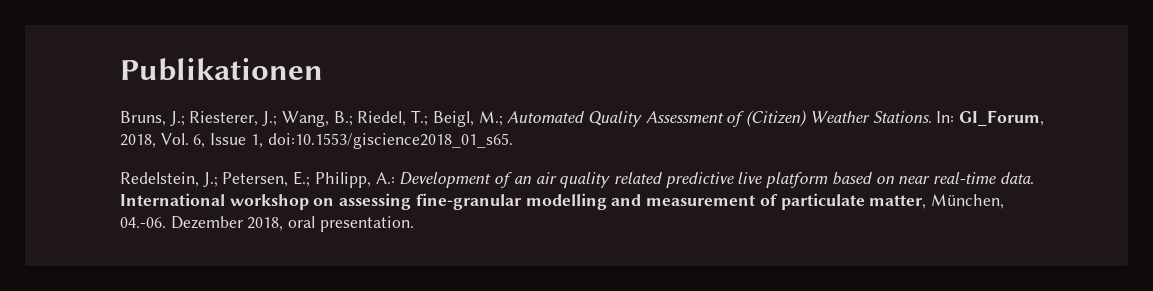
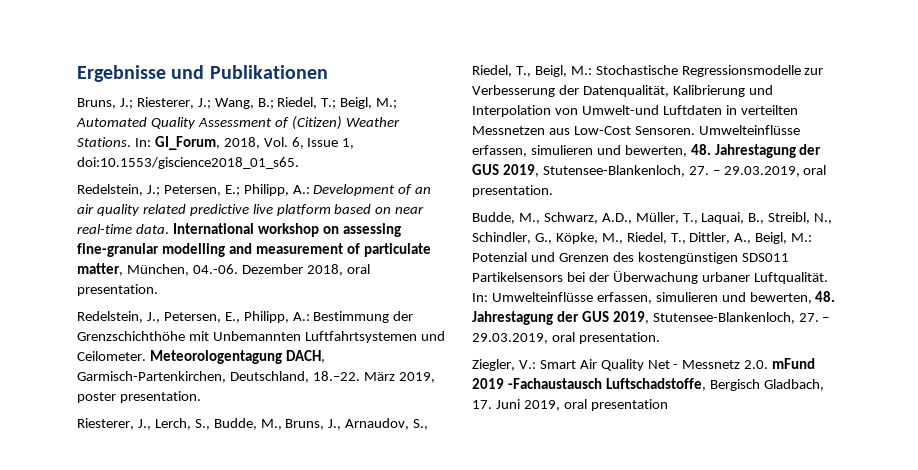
- Publikationen
+ Ergebnisse und Publikationen
+ Redelstein, J., Petersen, E., Philipp, A.: Bestimmung der Grenzschichthöhe mit Unbemannten Luftfahrtsystemen und Ceilometer. Meteorologentagung DACH, Garmisch-Partenkirchen, Deutschland, 18.–22. März 2019, poster presentation.
+ Riesterer, J., Lerch, S., Budde, M., Bruns, J., Arnaudov, S., Riedel, T., Beigl, M.: Stochastische Regressionsmodelle zur Verbesserung der Datenqualität, Kalibrierung und Interpolation von Umwelt-und Luftdaten in verteilten Messnetzen aus Low-Cost Sensoren. Umwelteinflüsse erfassen, simulieren und bewerten, 48. Jahrestagung der GUS 2019, Stutensee-Blankenloch, 27. – 29.03.2019, oral presentation.
+ Budde, M., Schwarz, A.D., Müller, T., Laquai, B., Streibl, N., Schindler, G., Köpke, M., Riedel, T., Dittler, A., Beigl, M.: Potenzial und Grenzen des kostengünstigen SDS011 Partikelsensors bei der Überwachung urbaner Luftqualität. In: Umwelteinflüsse erfassen, simulieren und bewerten, 48. Jahrestagung der GUS 2019, Stutensee-Blankenloch, 27. – 29.03.2019, oral presentation.
+ Ziegler, V.: Smart Air Quality Net - Messnetz 2.0. mFund 2019 -Fachaustausch Luftschadstoffe, Bergisch Gladbach, 17. Juni 2019, oral presentation

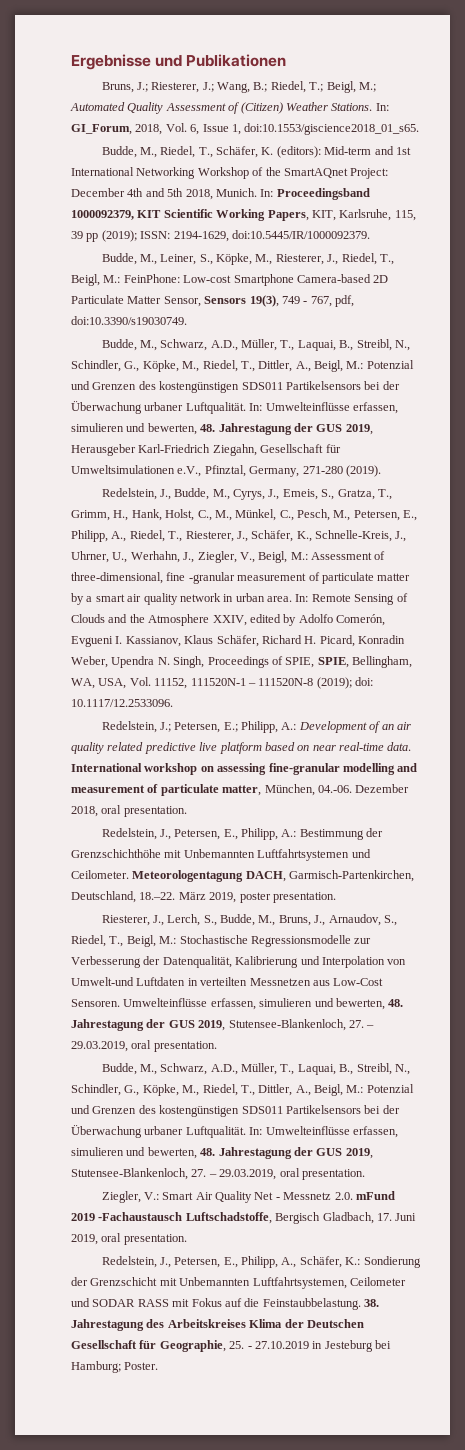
+ Budde, M., Riedel, T., Schäfer, K. (editors): Mid-term and 1st International Networking Workshop of the SmartAQnet Project: December 4th and 5th 2018, Munich. In: Proceedingsband 1000092379, KIT Scientific Working Papers, KIT, Karlsruhe, 115, 39 pp (2019); ISSN: 2194-1629, doi:10.5445/IR/1000092379.
+ Budde, M., Leiner, S., Köpke, M., Riesterer, J., Riedel, T., Beigl, M.: FeinPhone: Low-cost Smartphone Camera-based 2D Particulate Matter Sensor, Sensors 19(3), 749 - 767, pdf, doi:10.3390/s19030749.
+ Budde, M., Schwarz, A.D., Müller, T., Laquai, B., Streibl, N., Schindler, G., Köpke, M., Riedel, T., Dittler, A., Beigl, M.: Potenzial und Grenzen des kostengünstigen SDS011 Partikelsensors bei der Überwachung urbaner Luftqualität. In: Umwelteinflüsse erfassen, simulieren und bewerten, 48. Jahrestagung der GUS 2019, Herausgeber Karl-Friedrich Ziegahn, Gesellschaft für Umweltsimulationen e.V., Pfinztal, Germany, 271-280 (2019).
+ Redelstein, J., Budde, M., Cyrys, J., Emeis, S., Gratza, T., Grimm, H., Hank, Holst, C., M., Münkel, C., Pesch, M., Petersen, E., Philipp, A., Riedel, T., Riesterer, J., Schäfer, K., Schnelle-Kreis, J., Uhrner, U., Werhahn, J., Ziegler, V., Beigl, M.: Assessment of three-dimensional, fine -granular measurement of particulate matter by a smart air quality network in urban area. In: Remote Sensing of Clouds and the Atmosphere XXIV, edited by Adolfo Comerón, Evgueni I. Kassianov, Klaus Schäfer, Richard H. Picard, Konradin Weber, Upendra N. Singh, Proceedings of SPIE, SPIE, Bellingham, WA, USA, Vol. 11152, 111520N-1 – 111520N-8 (2019); doi: 10.1117/12.2533096.
- Ziegler, V.: Smart Air Quality Net - Messnetz 2.0. mFund 2019 -Fachaustausch Luftschadstoffe, Bergisch Gladbach, 17. Juni 2019, oral presentation
+ Ziegler, V.: Smart Air Quality Net - Messnetz 2.0. mFund 2019 -Fachaustausch Luftschadstoffe, Bergisch Gladbach, 17. Juni 2019, oral presentation.
+ Redelstein, J., Petersen, E., Philipp, A., Schäfer, K.: Sondierung der Grenzschicht mit Unbemannten Luftfahrtsystemen, Ceilometer und SODAR RASS mit Fokus auf die Feinstaubbelastung. 38. Jahrestagung des Arbeitskreises Klima der Deutschen Gesellschaft für Geographie, 25. - 27.10.2019 in Jesteburg bei Hamburg; Poster.

